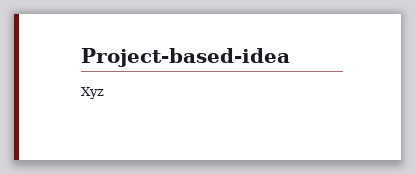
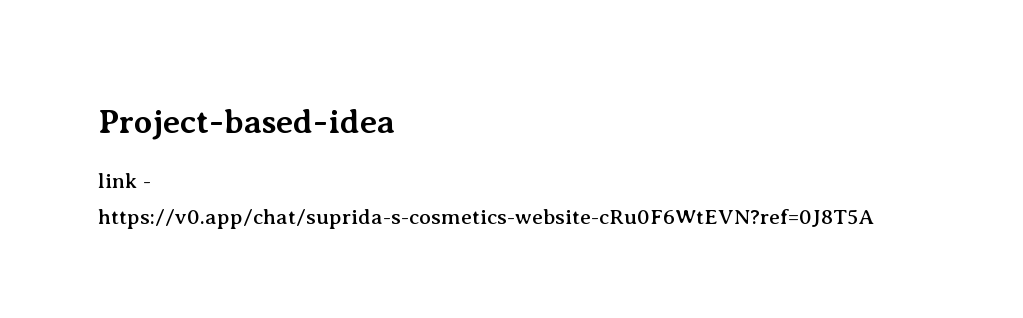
- Xyz
+ link - https://v0.app/chat/suprida-s-cosmetics-website-cRu0F6WtEVN?ref=0J8T5A

